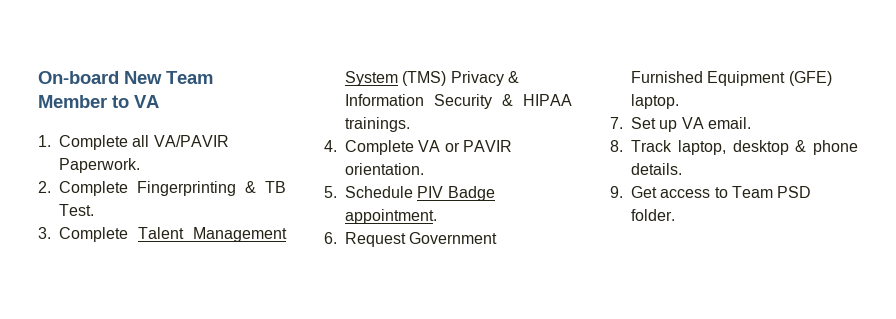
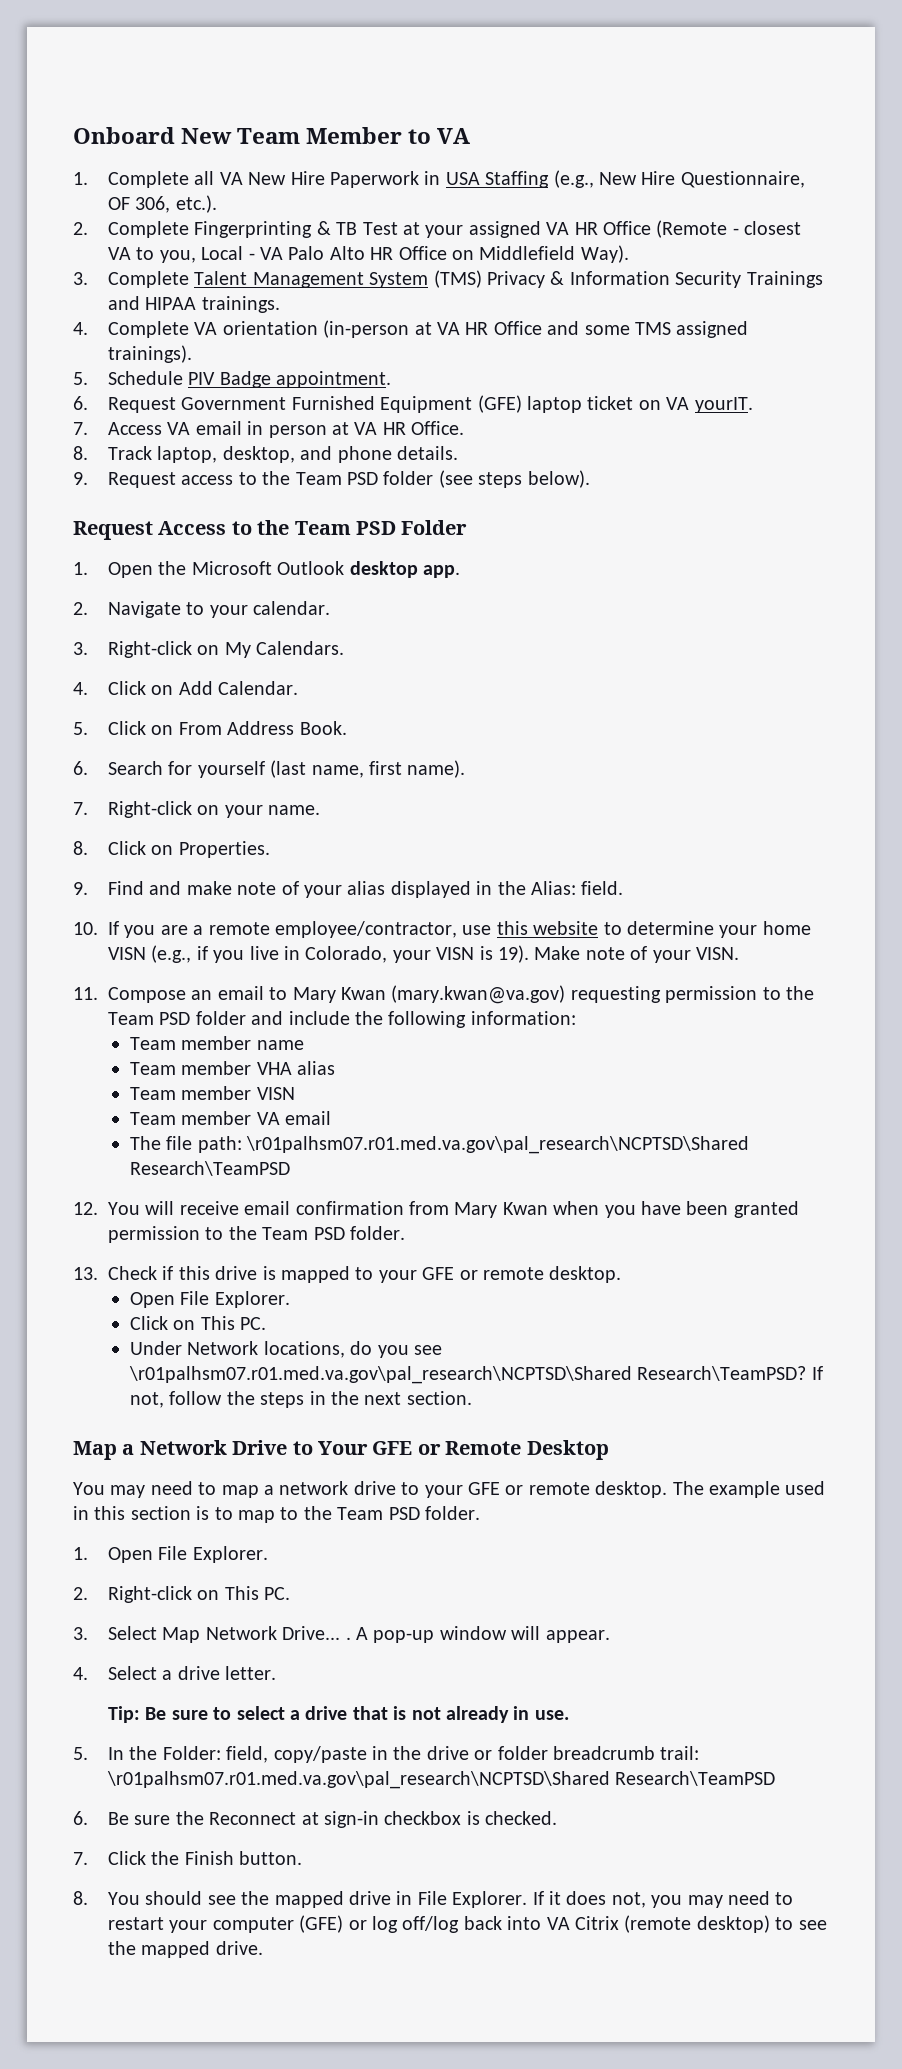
- On-board New Team Member to VA
+ Onboard New Team Member to VA
- 1. Complete all VA/PAVIR Paperwork.
+ 1. Complete all VA New Hire Paperwork in USA Staffing (e.g., New Hire Questionnaire, OF 306, etc.).
- 2. Complete Fingerprinting & TB Test.
+ 2. Complete Fingerprinting & TB Test at your assigned VA HR Office (Remote - closest VA to you, Local - VA Palo Alto HR Office on Middlefield Way).
- 3. Complete Talent Management System (TMS) Privacy & Information Security & HIPAA trainings.
+ 3. Complete Talent Management System (TMS) Privacy & Information Security Trainings and HIPAA trainings.
- 4. Complete VA or PAVIR orientation.
+ 4. Complete VA orientation (in-person at VA HR Office and some TMS assigned trainings).
- 6. Request Government Furnished Equipment (GFE) laptop.
- 7. Set up VA email.
+ 6. Request Government Furnished Equipment (GFE) laptop ticket on VA yourIT.
+ 7. Access VA email in person at VA HR Office.
- 8. Track laptop, desktop & phone details.
+ 8. Track laptop, desktop, and phone details.
- 9. Get access to Team PSD folder.
+ 9. Request access to the Team PSD folder (see steps below).
+ Request Access to the Team PSD Folder
+ 1. Open the Microsoft Outlook desktop app.
+ 2. Navigate to your calendar.
+ 3. Right-click on My Calendars.
+ 4. Click on Add Calendar.
+ 5. Click on From Address Book.
+ 6. Search for yourself (last name, first name).
+ 7. Right-click on your name.
+ 8. Click on Properties.
+ 9. Find and make note of your alias displayed in the Alias: field.
+ 10. If you are a remote employee/contractor, use this website to determine your home VISN (e.g., if you live in Colorado, your VISN is 19). Make note of your VISN.
+ 11. Compose an email to Mary Kwan (mary.kwan@va.gov) requesting permission to the Team PSD folder and include the following information:
+ Team member name
+ Team member VHA alias
+ Team member VISN
+ Team member VA email
+ The file path: \r01palhsm07.r01.med.va.gov\pal_research\NCPTSD\Shared Research\TeamPSD
+ 12. You will receive email confirmation from Mary Kwan when you have been granted permission to the Team PSD folder.
+ 13. Check if this drive is mapped to your GFE or remote desktop.
+ Open File Explorer.
+ Click on This PC.
+ Under Network locations, do you see \r01palhsm07.r01.med.va.gov\pal_research\NCPTSD\Shared Research\TeamPSD? If not, follow the steps in the next section.
+ Map a Network Drive to Your GFE or Remote Desktop
+ You may need to map a network drive to your GFE or remote desktop. The example used in this section is to map to the Team PSD folder.
+ 1. Open File Explorer.
+ 2. Right-click on This PC.
+ 3. Select Map Network Drive... . A pop-up window will appear.
+ 4. Select a drive letter.
+ Tip: Be sure to select a drive that is not already in use.
+ 5. In the Folder: field, copy/paste in the drive or folder breadcrumb trail: \r01palhsm07.r01.med.va.gov\pal_research\NCPTSD\Shared Research\TeamPSD
+ 6. Be sure the Reconnect at sign-in checkbox is checked.
+ 7. Click the Finish button.
+ 8. You should see the mapped drive in File Explorer. If it does not, you may need to restart your computer (GFE) or log off/log back into VA Citrix (remote desktop) to see the mapped drive.

